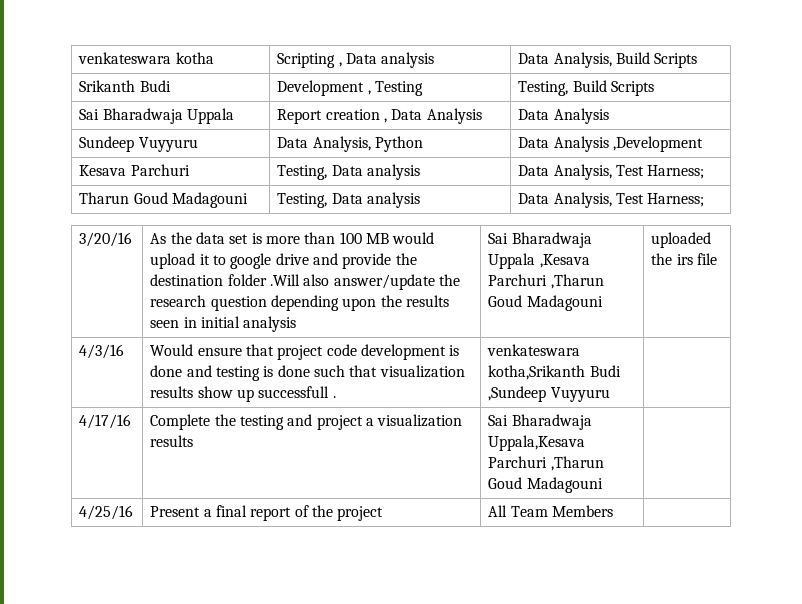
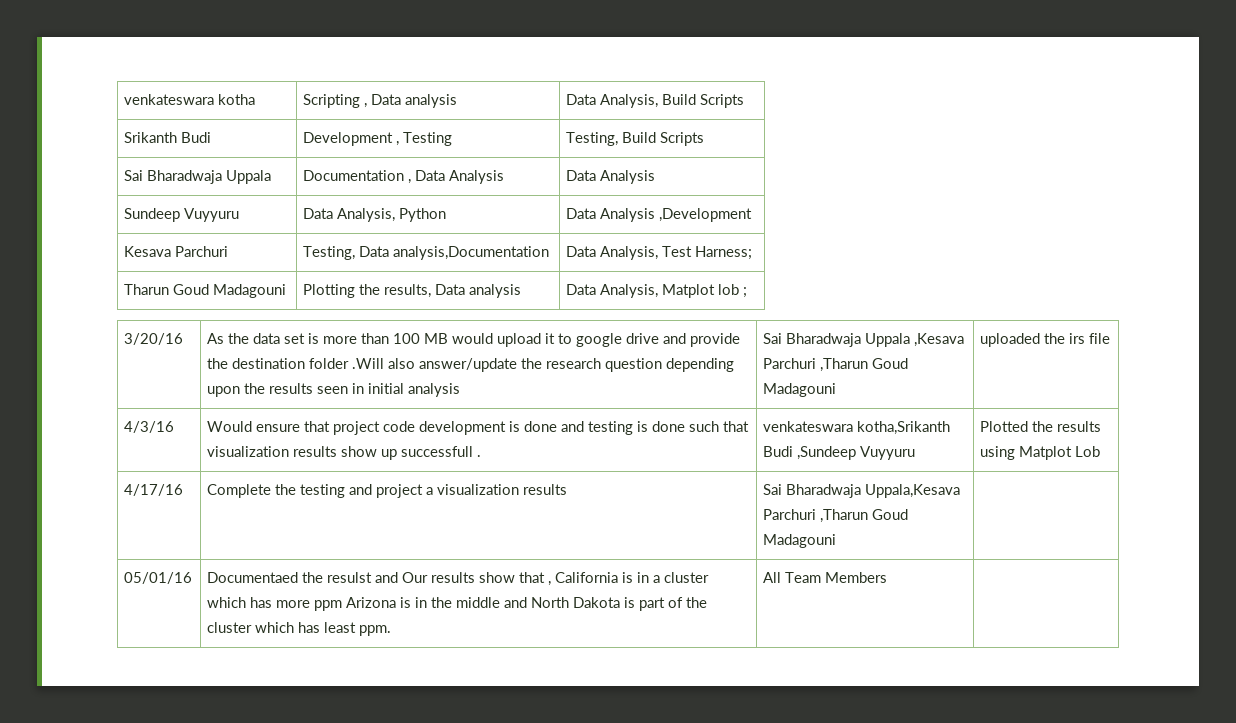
- Sai Bharadwaja Uppala | Report creation , Data Analysis | Data Analysis
+ Sai Bharadwaja Uppala | Documentation , Data Analysis | Data Analysis
- Kesava Parchuri | Testing, Data analysis | Data Analysis, Test Harness;
+ Kesava Parchuri | Testing, Data analysis,Documentation | Data Analysis, Test Harness;
- Tharun Goud Madagouni | Testing, Data analysis | Data Analysis, Test Harness;
+ Tharun Goud Madagouni | Plotting the results, Data analysis | Data Analysis, Matplot lob ;
- 4/3/16 | Would ensure that project code development is done and testing is done such that visualization results show up successfull . | venkateswara kotha,Srikanth Budi ,Sundeep Vuyyuru |
+ 4/3/16 | Would ensure that project code development is done and testing is done such that visualization results show up successfull . | venkateswara kotha,Srikanth Budi ,Sundeep Vuyyuru | Plotted the results using Matplot Lob
- 4/25/16 | Present a final report of the project | All Team Members |
+ 05/01/16 | Documentaed the resulst and Our results show that , California is in a cluster which has more ppm Arizona is in the middle and North Dakota is part of the cluster which has least ppm. | All Team Members |

